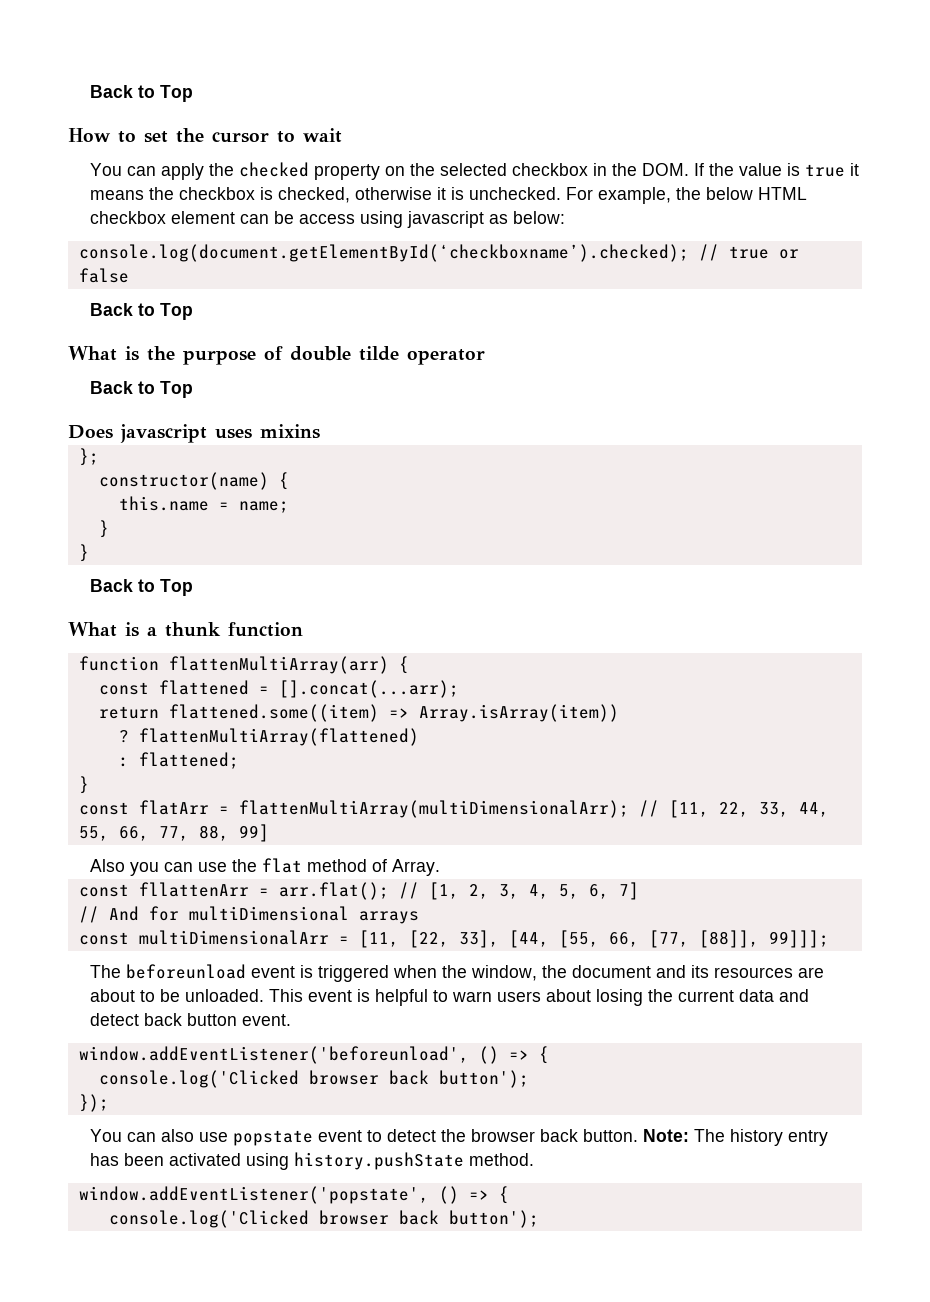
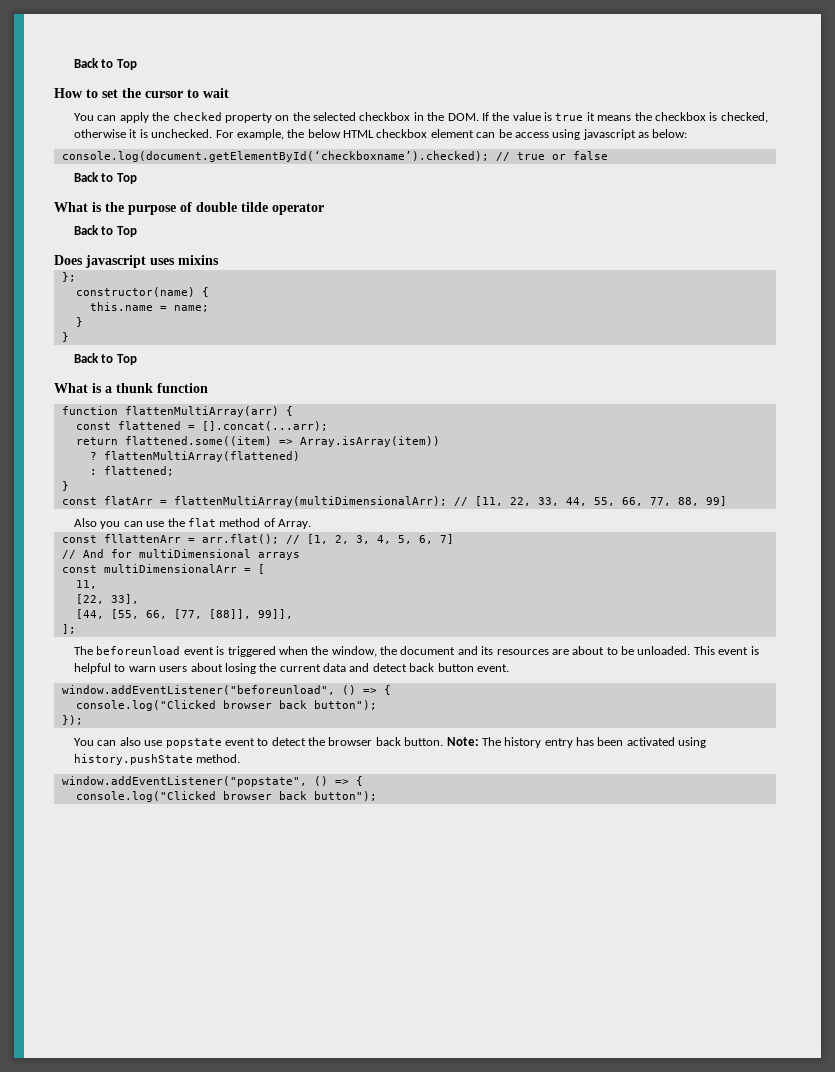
- const multiDimensionalArr = [11, [22, 33], [44, [55, 66, [77, [88]], 99]]];
+ const multiDimensionalArr = [
+ 11,
+ [22, 33],
+ [44, [55, 66, [77, [88]], 99]],
+ ];
- window.addEventListener('beforeunload', () => {
- console.log('Clicked browser back button');
+ window.addEventListener("beforeunload", () => {
+ console.log("Clicked browser back button");
- window.addEventListener('popstate', () => {
- console.log('Clicked browser back button');
+ window.addEventListener("popstate", () => {
+ console.log("Clicked browser back button");

